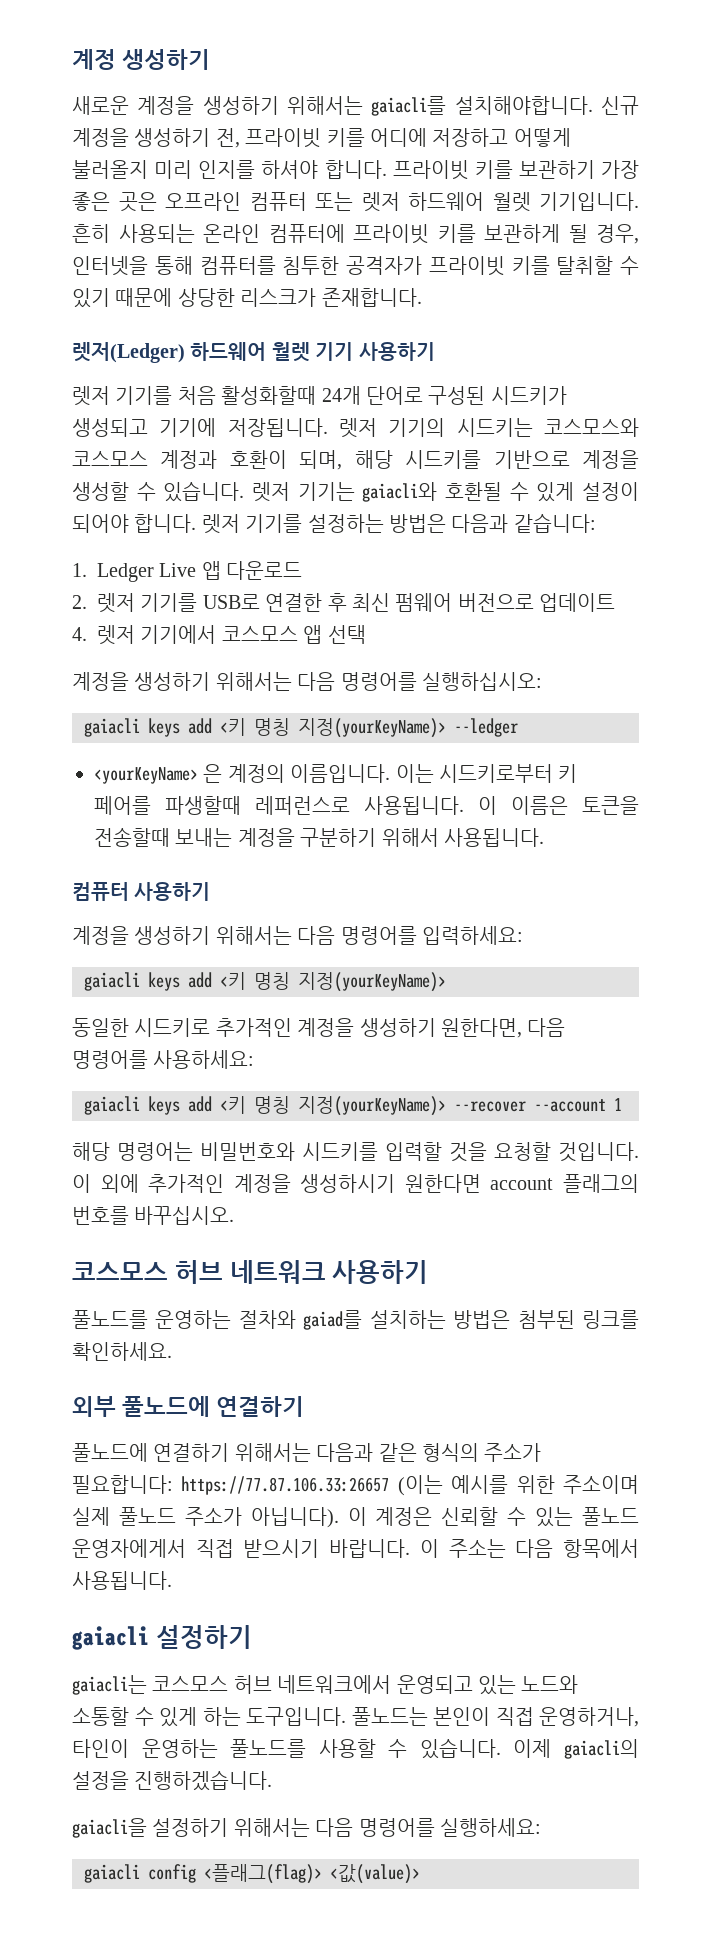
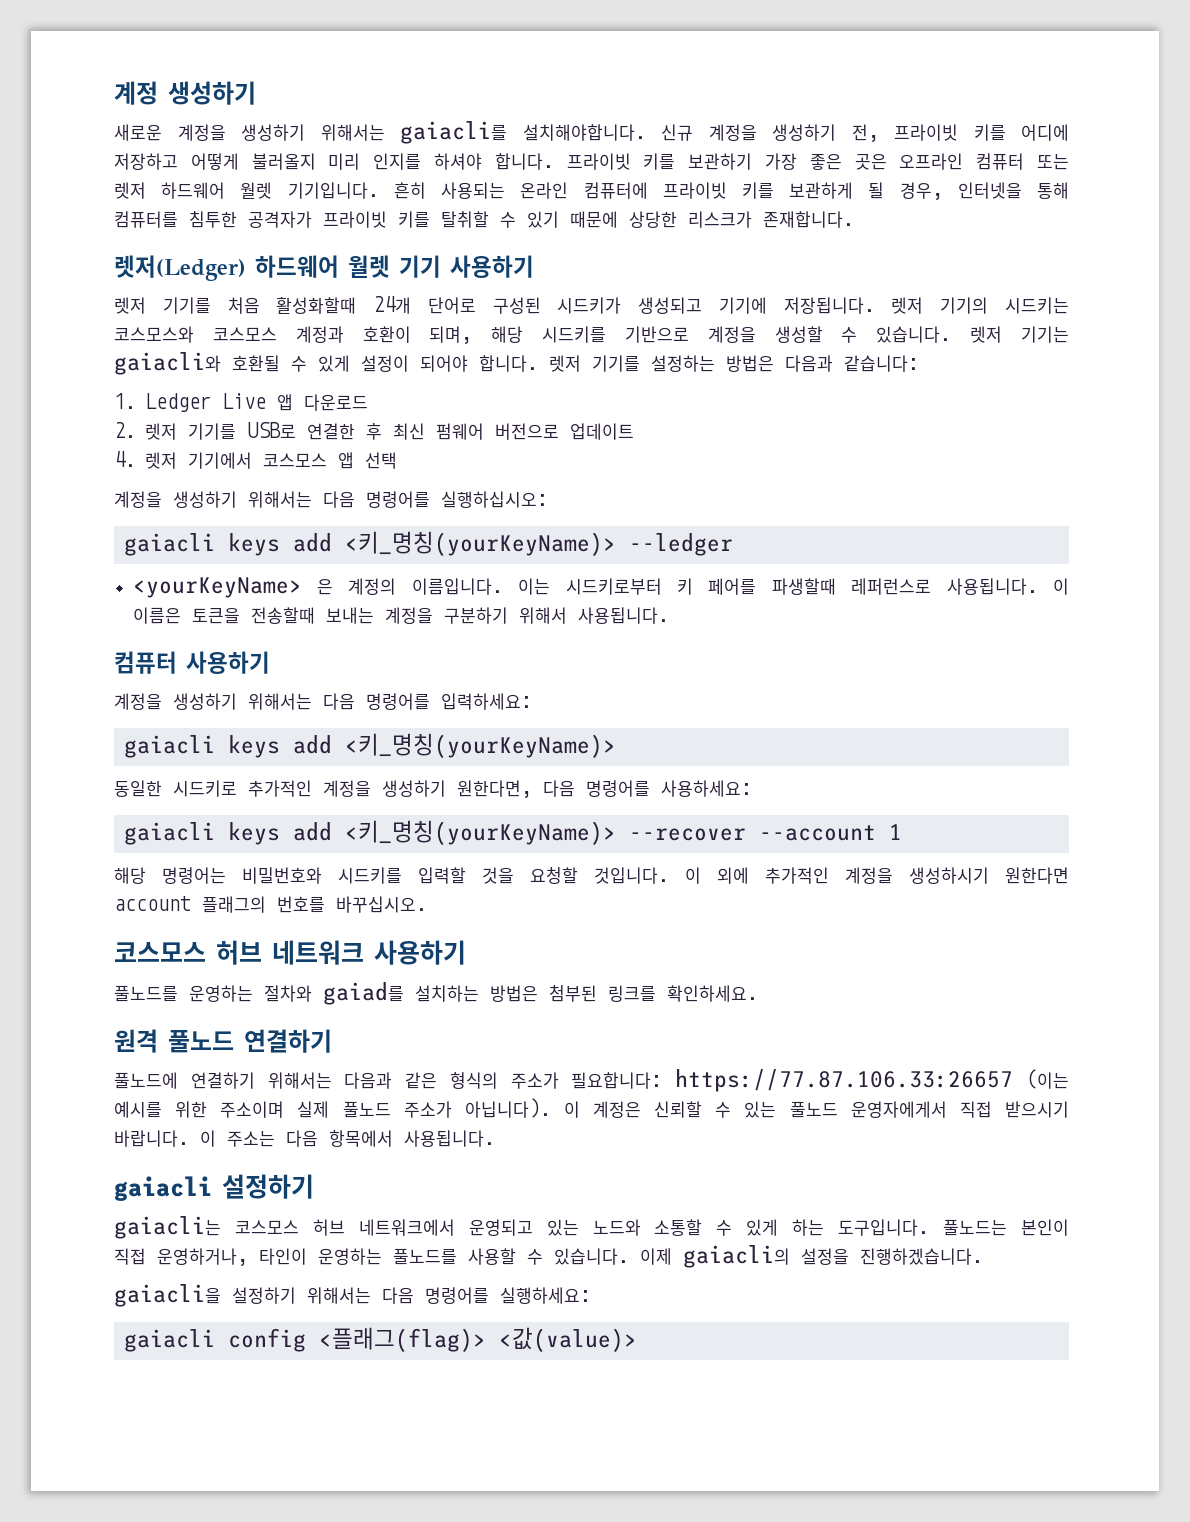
- gaiacli keys add <키 명칭 지정(yourKeyName)> --ledger
+ gaiacli keys add <키_명칭(yourKeyName)> --ledger
  계정을 생성하기 위해서는 다음 명령어를 입력하세요:
- gaiacli keys add <키 명칭 지정(yourKeyName)>
+ gaiacli keys add <키_명칭(yourKeyName)>
- gaiacli keys add <키 명칭 지정(yourKeyName)> --recover --account 1
+ gaiacli keys add <키_명칭(yourKeyName)> --recover --account 1
- 외부 풀노드에 연결하기
+ 원격 풀노드 연결하기

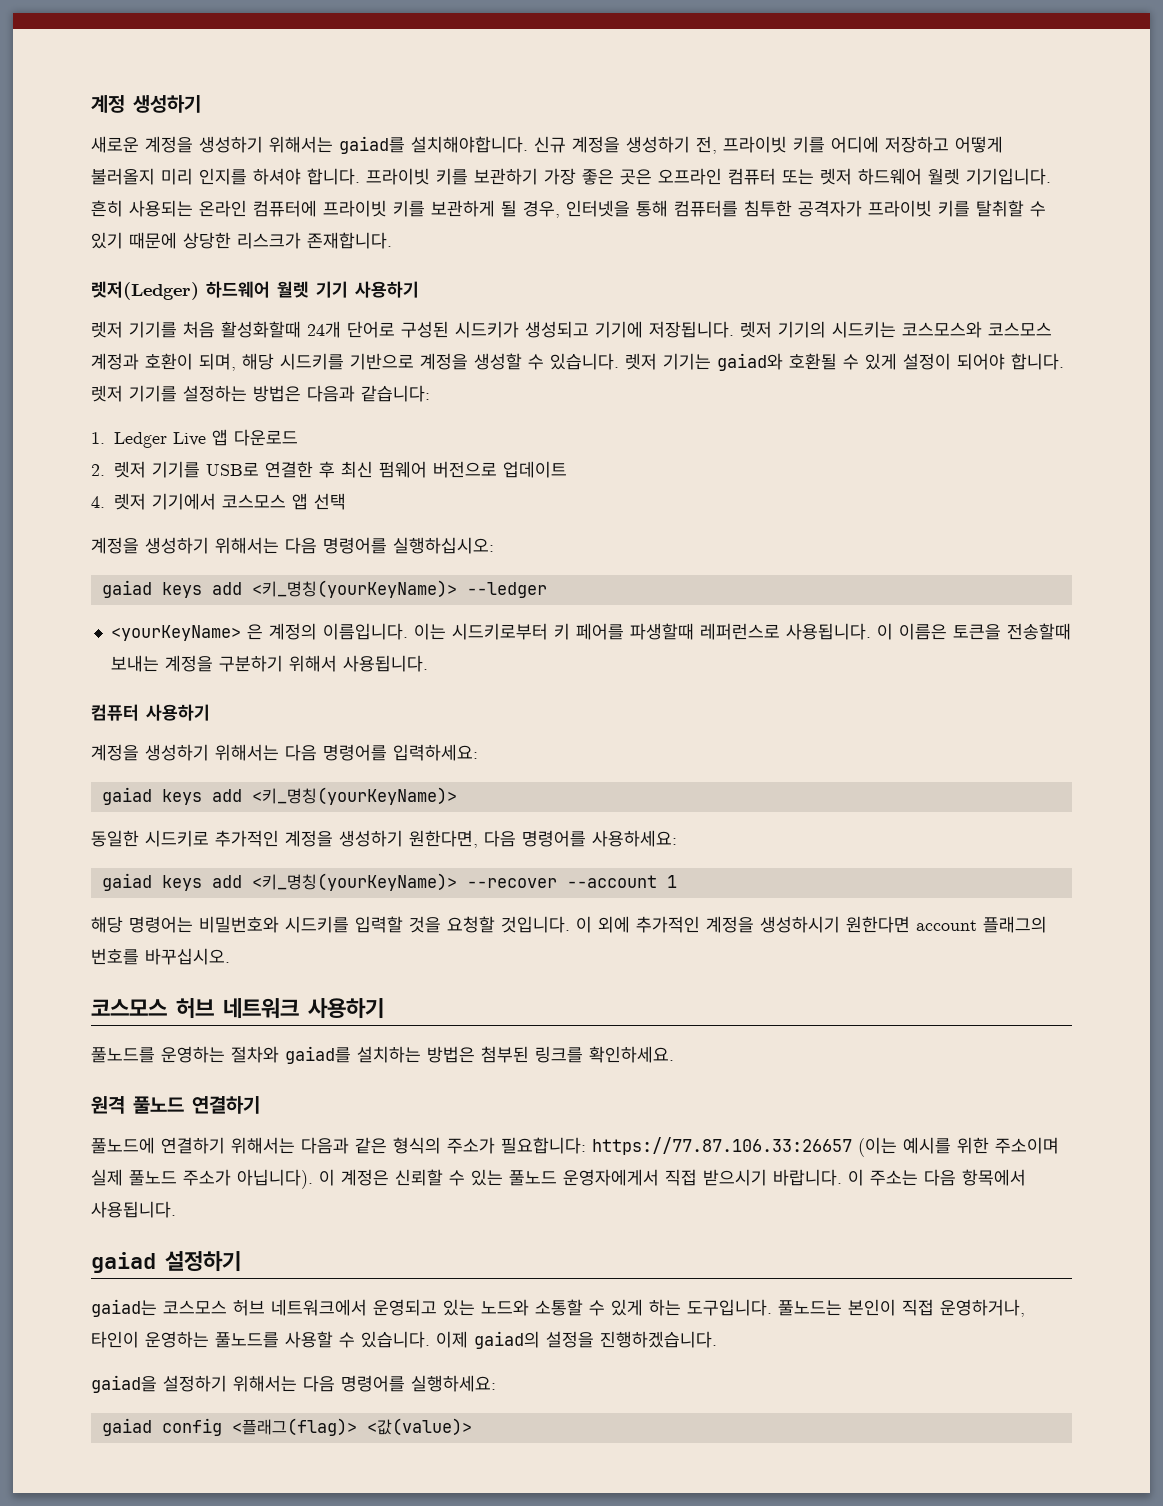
- 새로운 계정을 생성하기 위해서는 gaiacli를 설치해야합니다.
+ 새로운 계정을 생성하기 위해서는 gaiad를 설치해야합니다.
- 렛저 기기는 gaiacli와 호환될 수 있게 설정이 되어야 합니다.
+ 렛저 기기는 gaiad와 호환될 수 있게 설정이 되어야 합니다.
- gaiacli keys add <키_명칭(yourKeyName)> --ledger
+ gaiad keys add <키_명칭(yourKeyName)> --ledger
  계정을 생성하기 위해서는 다음 명령어를 입력하세요:
- gaiacli keys add <키_명칭(yourKeyName)>
+ gaiad keys add <키_명칭(yourKeyName)>
- gaiacli keys add <키_명칭(yourKeyName)> --recover --account 1
+ gaiad keys add <키_명칭(yourKeyName)> --recover --account 1
- gaiacli 설정하기
+ gaiad 설정하기
- gaiacli는 코스모스 허브 네트워크에서 운영되고 있는 노드와 소통할 수 있게 하는 도구입니다.
+ gaiad는 코스모스 허브 네트워크에서 운영되고 있는 노드와 소통할 수 있게 하는 도구입니다.
- 이제 gaiacli의 설정을 진행하겠습니다.
+ 이제 gaiad의 설정을 진행하겠습니다.
- gaiacli을 설정하기 위해서는 다음 명령어를 실행하세요:
+ gaiad을 설정하기 위해서는 다음 명령어를 실행하세요:
- gaiacli config <플래그(flag)> <값(value)>
+ gaiad config <플래그(flag)> <값(value)>

